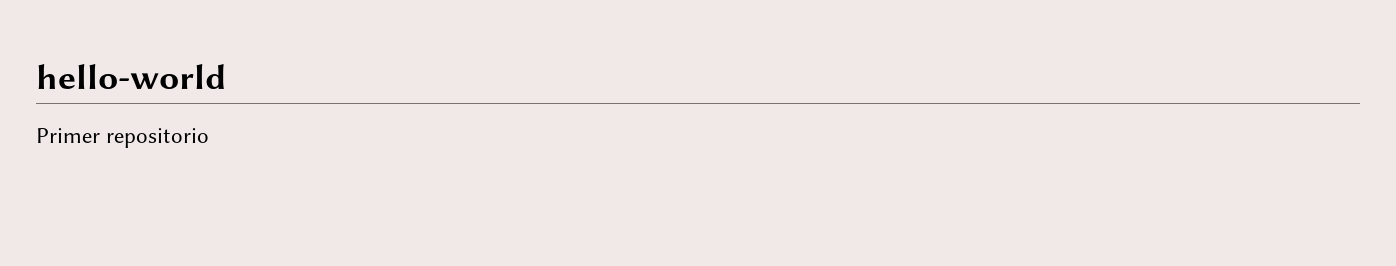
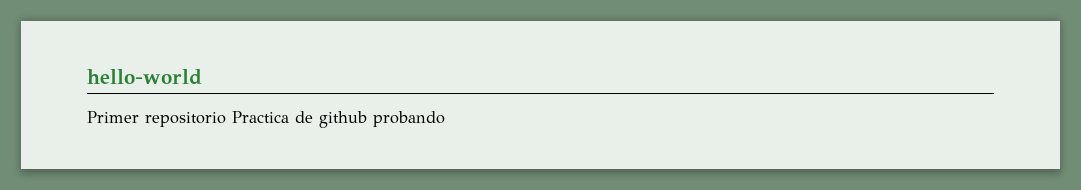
- Primer repositorio
+ Primer repositorio Practica de github probando

